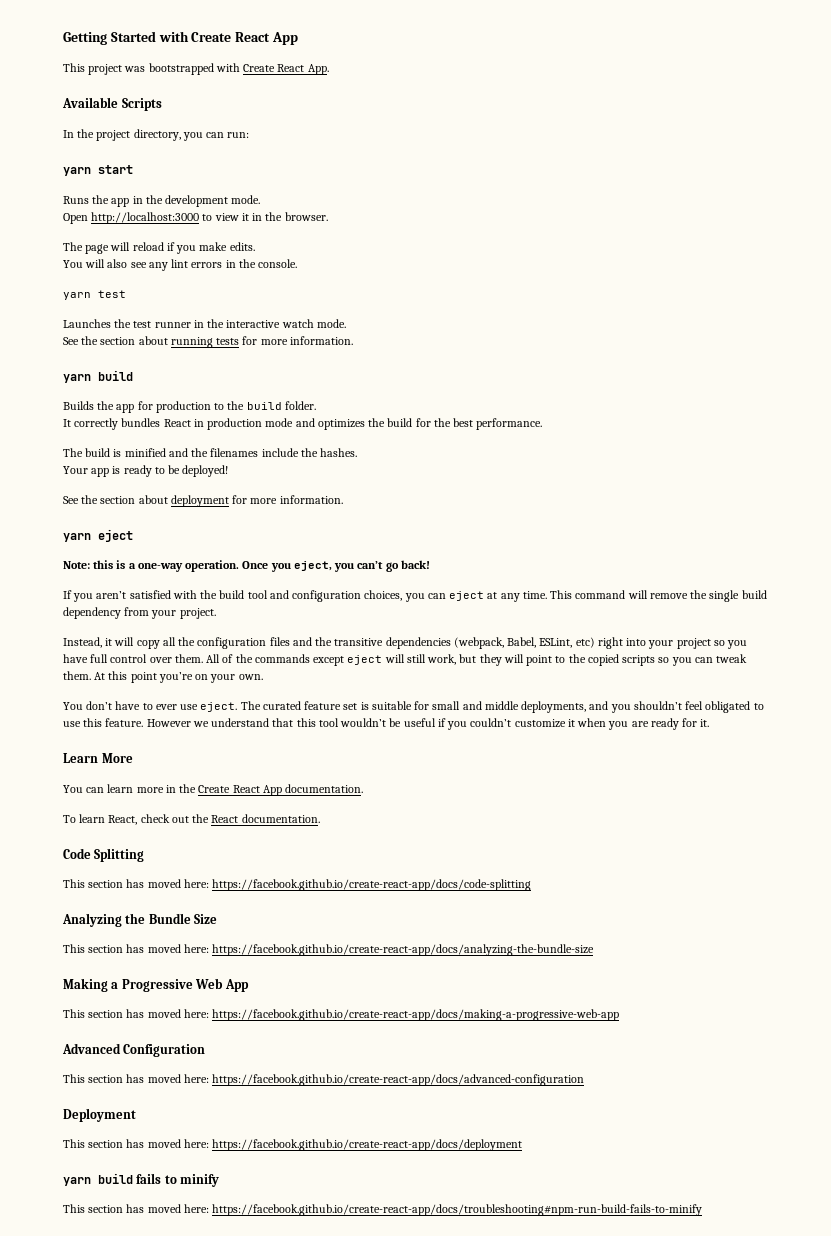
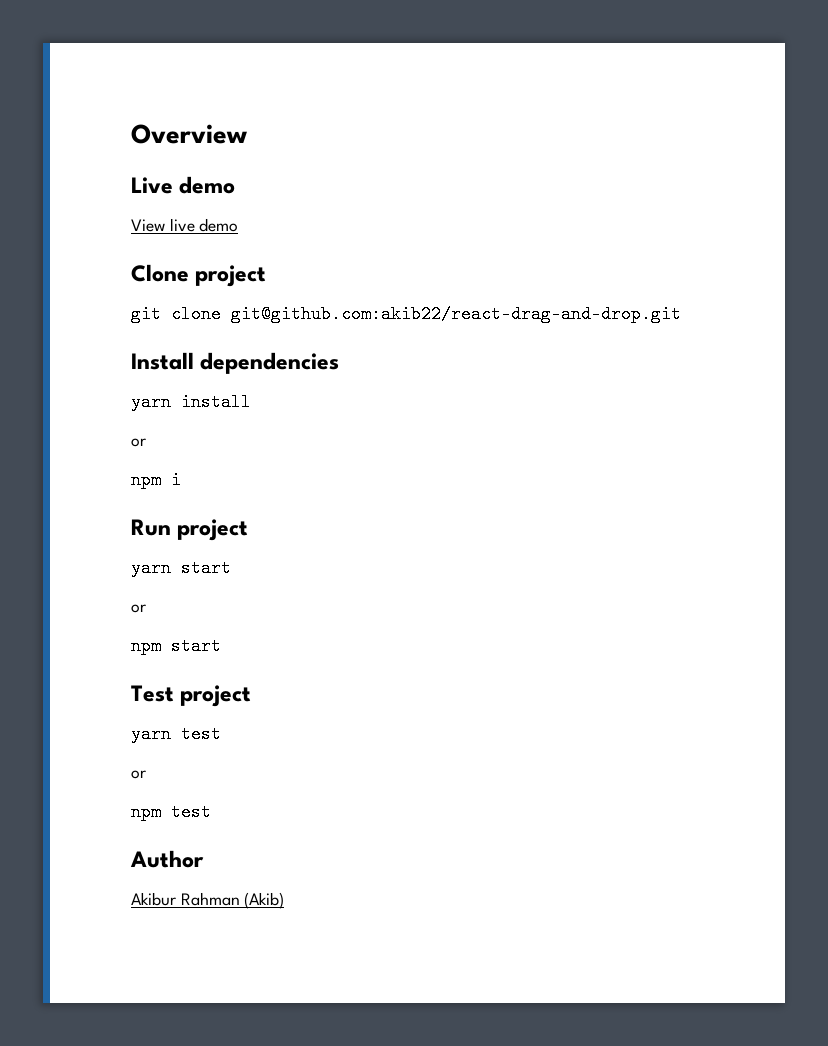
- Getting Started with Create React App
- This project was bootstrapped with Create React App.
- Available Scripts
- In the project directory, you can run:
+ Overview
+ Live demo
+ View live demo
+ Clone project
+ git clone git@github.com:akib22/react-drag-and-drop.git
+ Install dependencies
+ yarn install
+ or
+ npm i
+ Run project
  yarn start
- Runs the app in the development mode.
- Open http://localhost:3000 to view it in the browser.
- The page will reload if you make edits.
- You will also see any lint errors in the console.
+ or
+ npm start
+ Test project
  yarn test
- Launches the test runner in the interactive watch mode.
- See the section about running tests for more information.
- yarn build
- Builds the app for production to the build folder.
- It correctly bundles React in production mode and optimizes the build for the best performance.
- The build is minified and the filenames include the hashes.
- Your app is ready to be deployed!
- See the section about deployment for more information.
- yarn eject
- Note: this is a one-way operation. Once you eject, you can’t go back!
- If you aren’t satisfied with the build tool and configuration choices, you can eject at any time. This command will remove the single build dependency from your project.
- Instead, it will copy all the configuration files and the transitive dependencies (webpack, Babel, ESLint, etc) right into your project so you have full control over them. All of the commands except eject will still work, but they will point to the copied scripts so you can tweak them. At this point you’re on your own.
- You don’t have to ever use eject. The curated feature set is suitable for small and middle deployments, and you shouldn’t feel obligated to use this feature. However we understand that this tool wouldn’t be useful if you couldn’t customize it when you are ready for it.
- Learn More
- You can learn more in the Create React App documentation.
- To learn React, check out the React documentation.
- Code Splitting
- This section has moved here: https://facebook.github.io/create-react-app/docs/code-splitting
- Analyzing the Bundle Size
- This section has moved here: https://facebook.github.io/create-react-app/docs/analyzing-the-bundle-size
- Making a Progressive Web App
- This section has moved here: https://facebook.github.io/create-react-app/docs/making-a-progressive-web-app
- Advanced Configuration
- This section has moved here: https://facebook.github.io/create-react-app/docs/advanced-configuration
- Deployment
- This section has moved here: https://facebook.github.io/create-react-app/docs/deployment
- yarn build fails to minify
- This section has moved here: https://facebook.github.io/create-react-app/docs/troubleshooting#npm-run-build-fails-to-minify
+ or
+ npm test
+ Author
+ Akibur Rahman (Akib)

